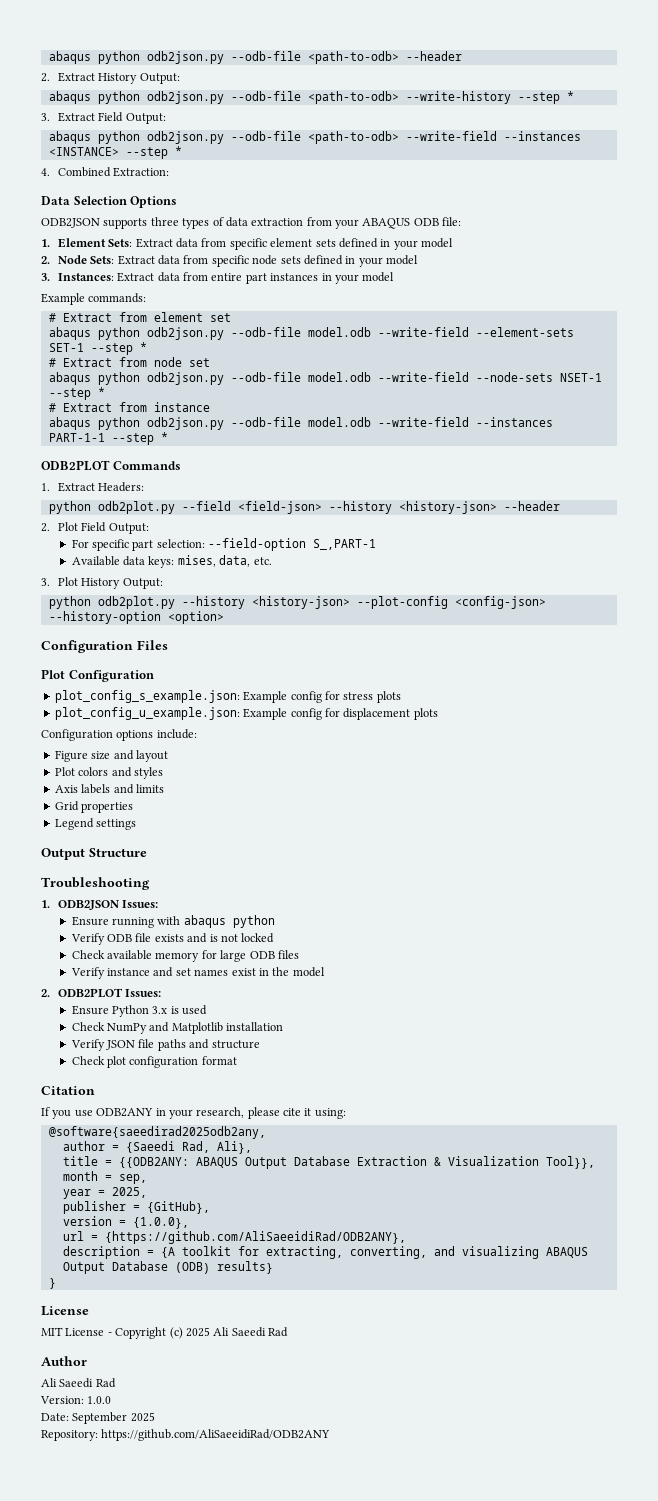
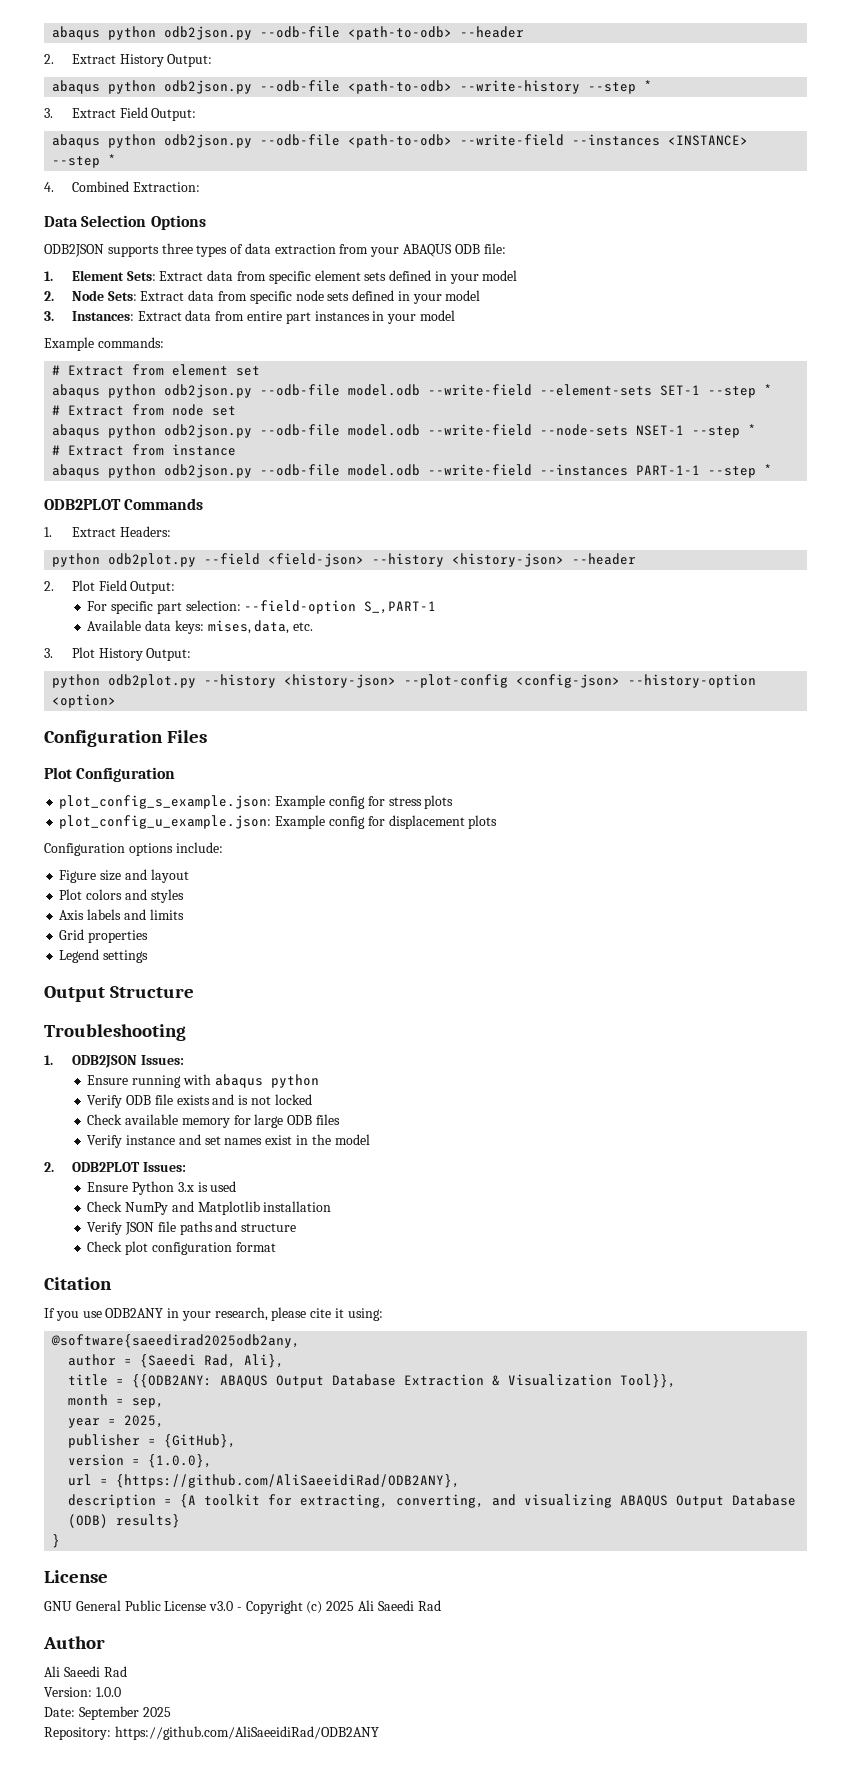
- MIT License - Copyright (c) 2025 Ali Saeedi Rad
+ GNU General Public License v3.0 - Copyright (c) 2025 Ali Saeedi Rad

